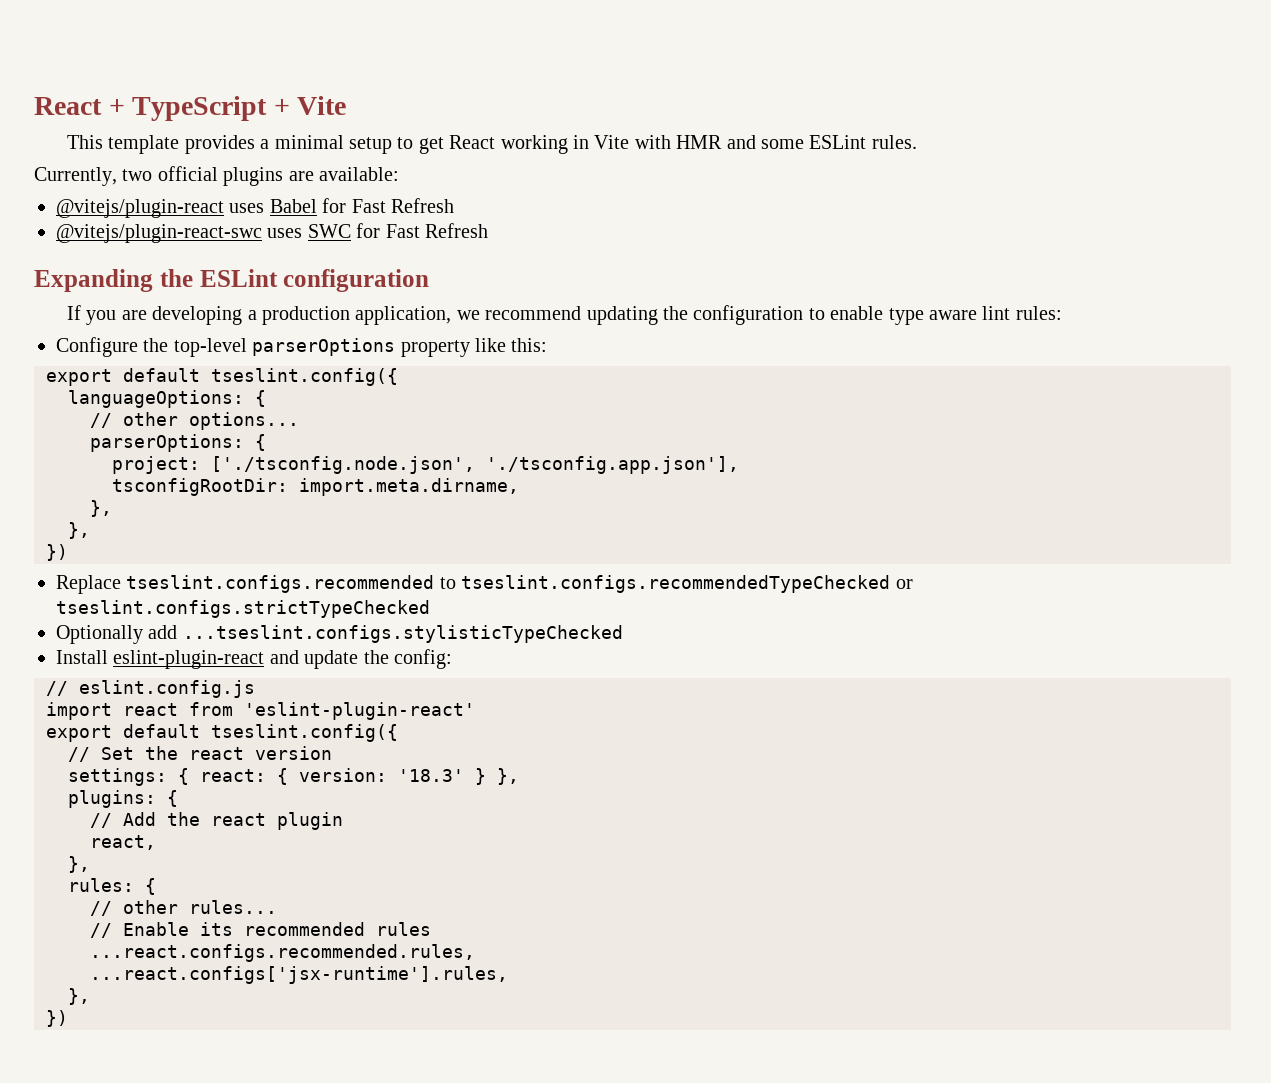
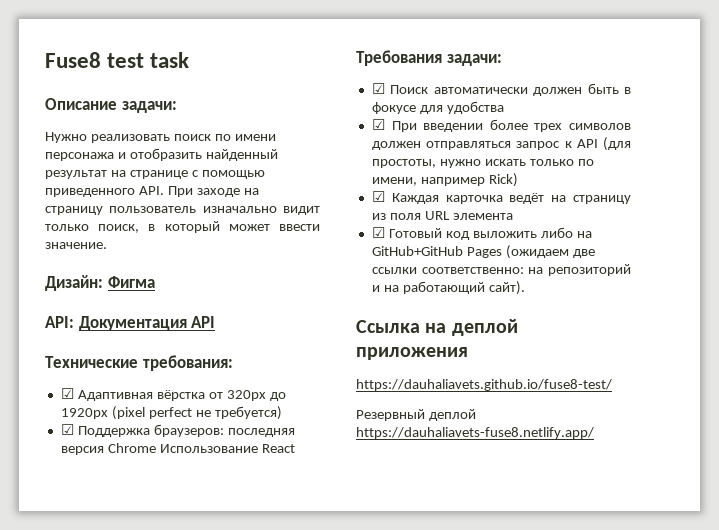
- React + TypeScript + Vite
- This template provides a minimal setup to get React working in Vite with HMR and some ESLint rules.
- Currently, two official plugins are available:
- @vitejs/plugin-react uses Babel for Fast Refresh
- @vitejs/plugin-react-swc uses SWC for Fast Refresh
- Expanding the ESLint configuration
- If you are developing a production application, we recommend updating the configuration to enable type aware lint rules:
- Configure the top-level parserOptions property like this:
- export default tseslint.config({
- languageOptions: {
- // other options...
- parserOptions: {
- project: ['./tsconfig.node.json', './tsconfig.app.json'],
- tsconfigRootDir: import.meta.dirname,
- },
- },
- })
- Replace tseslint.configs.recommended to tseslint.configs.recommendedTypeChecked or tseslint.configs.strictTypeChecked
- Optionally add ...tseslint.configs.stylisticTypeChecked
- Install eslint-plugin-react and update the config:
- // eslint.config.js
- import react from 'eslint-plugin-react'
- export default tseslint.config({
- // Set the react version
- settings: { react: { version: '18.3' } },
- plugins: {
- // Add the react plugin
- react,
- },
- rules: {
- // other rules...
- // Enable its recommended rules
- ...react.configs.recommended.rules,
- ...react.configs['jsx-runtime'].rules,
- },
- })
+ Fuse8 test task
+ Описание задачи:
+ Нужно реализовать поиск по имени персонажа и отобразить найденный результат на странице с помощью приведенного API. При заходе на страницу пользователь изначально видит только поиск, в который может ввести значение.
+ Дизайн: Фигма
+ API: Документация API
+ Технические требования:
+ ☑ Адаптивная вёрстка от 320px до 1920px (pixel perfect не требуется)
+ ☑ Поддержка браузеров: последняя версия Chrome Использование React
+ Требования задачи:
+ ☑ Поиск автоматически должен быть в фокусе для удобства
+ ☑ При введении более трех символов должен отправляться запрос к API (для простоты, нужно искать только по имени, например Rick)
+ ☑ Каждая карточка ведёт на страницу из поля URL элемента
+ ☑ Готовый код выложить либо на GitHub+GitHub Pages (ожидаем две ссылки соответственно: на репозиторий и на работающий сайт).
+ Ссылка на деплой приложения
+ https://dauhaliavets.github.io/fuse8-test/
+ Резервный деплой https://dauhaliavets-fuse8.netlify.app/

